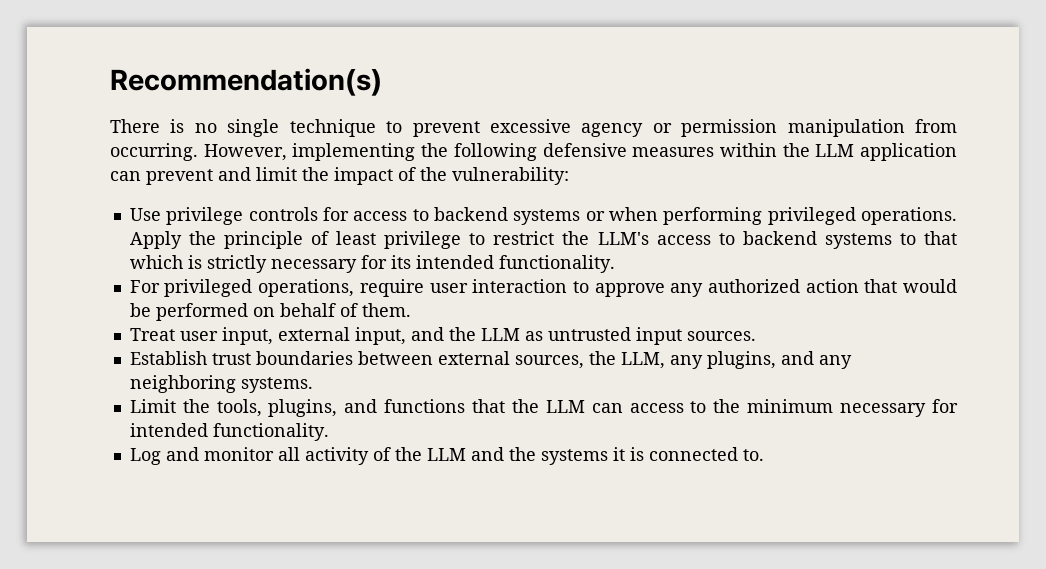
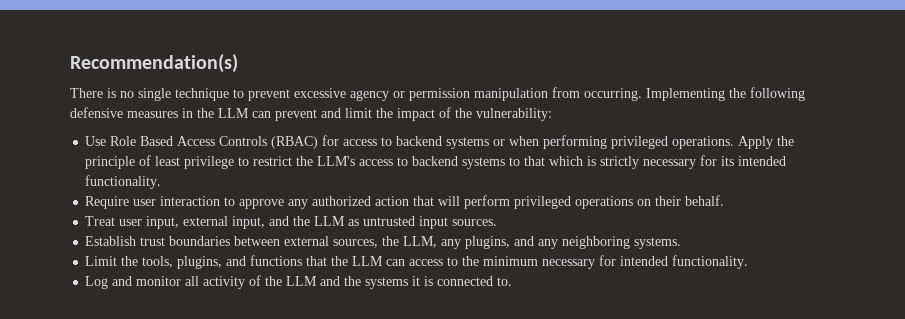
- However, implementing the following defensive measures within the LLM application can prevent and limit the impact of the vulnerability:
+ Implementing the following defensive measures in the LLM can prevent and limit the impact of the vulnerability:
- Use privilege controls for access to backend systems or when performing privileged operations.
+ Use Role Based Access Controls (RBAC) for access to backend systems or when performing privileged operations.
- For privileged operations, require user interaction to approve any authorized action that would be performed on behalf of them.
+ Require user interaction to approve any authorized action that will perform privileged operations on their behalf.

